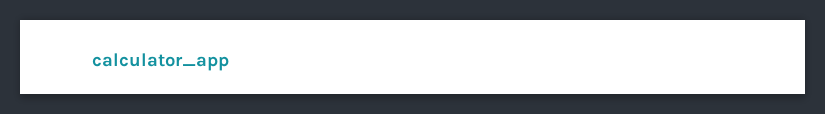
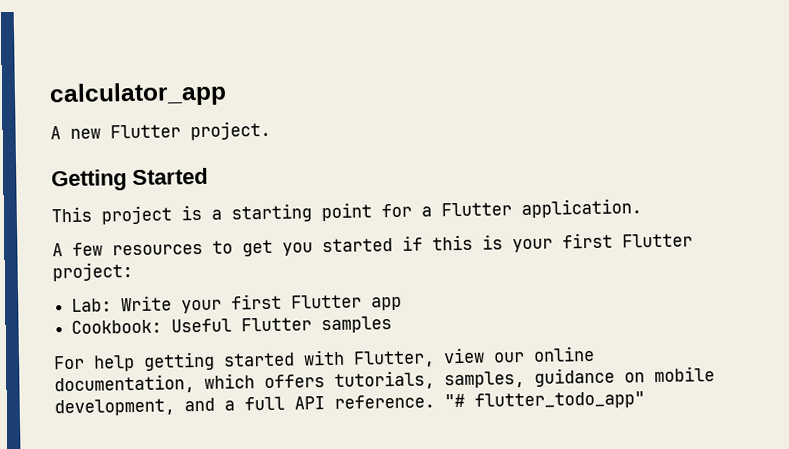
+ A new Flutter project.
+ Getting Started
+ This project is a starting point for a Flutter application.
+ A few resources to get you started if this is your first Flutter project:
+ Lab: Write your first Flutter app
+ Cookbook: Useful Flutter samples
+ For help getting started with Flutter, view our online documentation, which offers tutorials, samples, guidance on mobile development, and a full API reference. "# flutter_todo_app"

